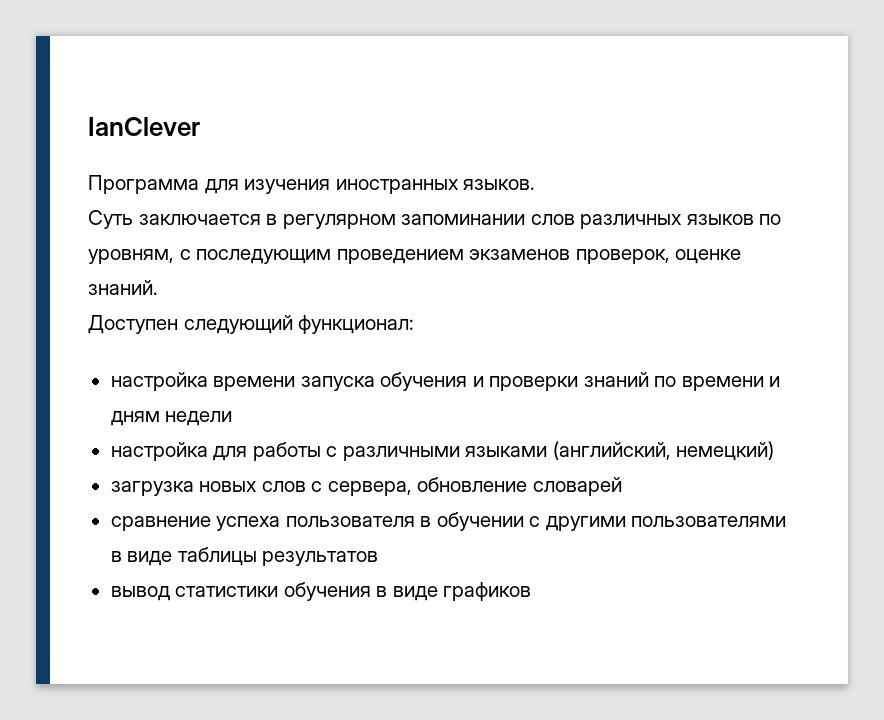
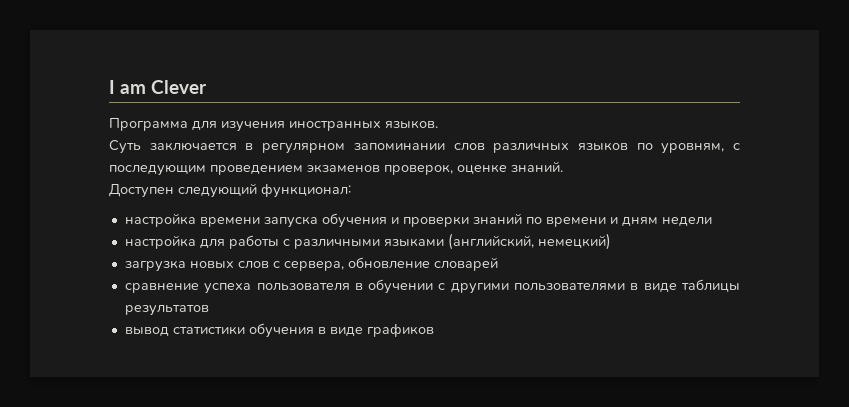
- IanClever
+ I am Clever

